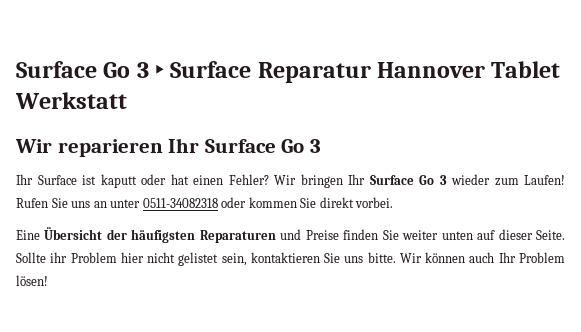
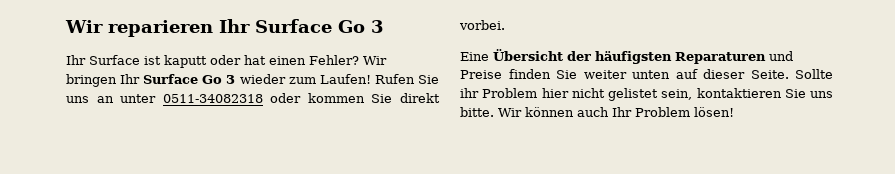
- Surface Go 3 ‣ Surface Reparatur Hannover Tablet Werkstatt

